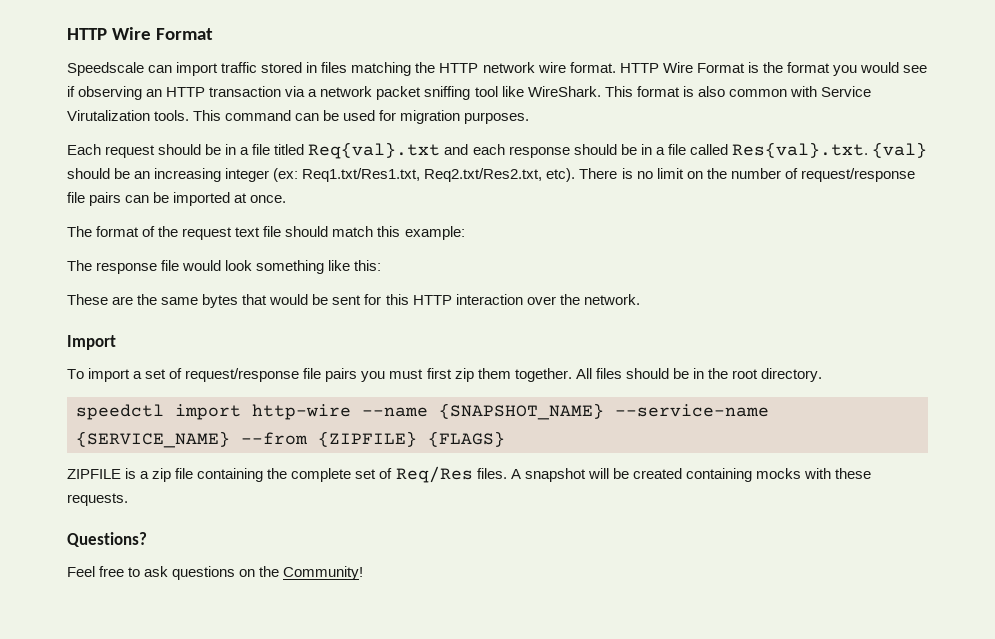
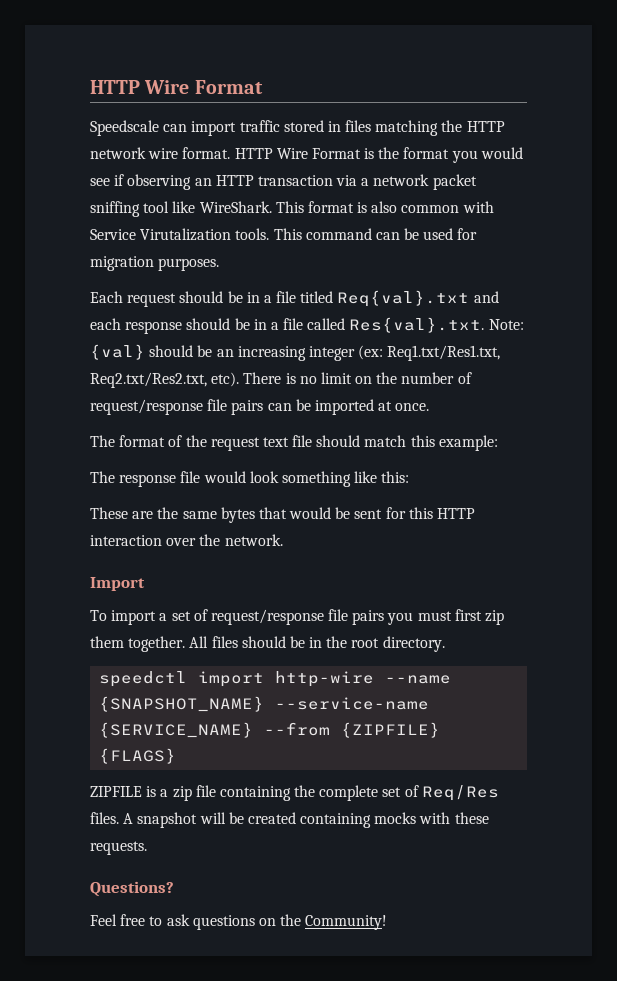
- Each request should be in a file titled Req{val}.txt and each response should be in a file called Res{val}.txt. {val} should be an increasing integer (ex: Req1.txt/Res1.txt, Req2.txt/Res2.txt, etc).
+ Each request should be in a file titled Req{val}.txt and each response should be in a file called Res{val}.txt. Note: {val} should be an increasing integer (ex: Req1.txt/Res1.txt, Req2.txt/Res2.txt, etc).

